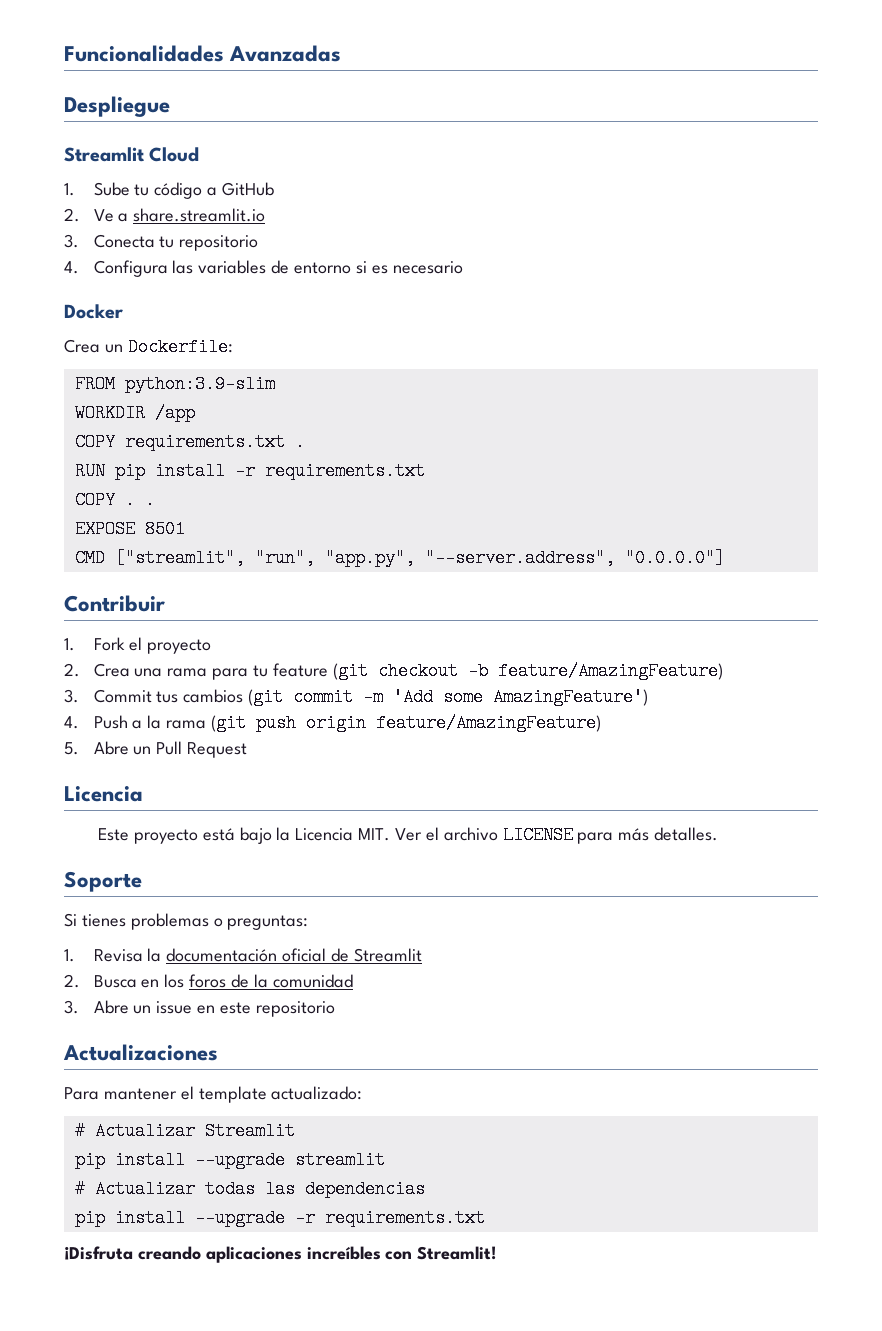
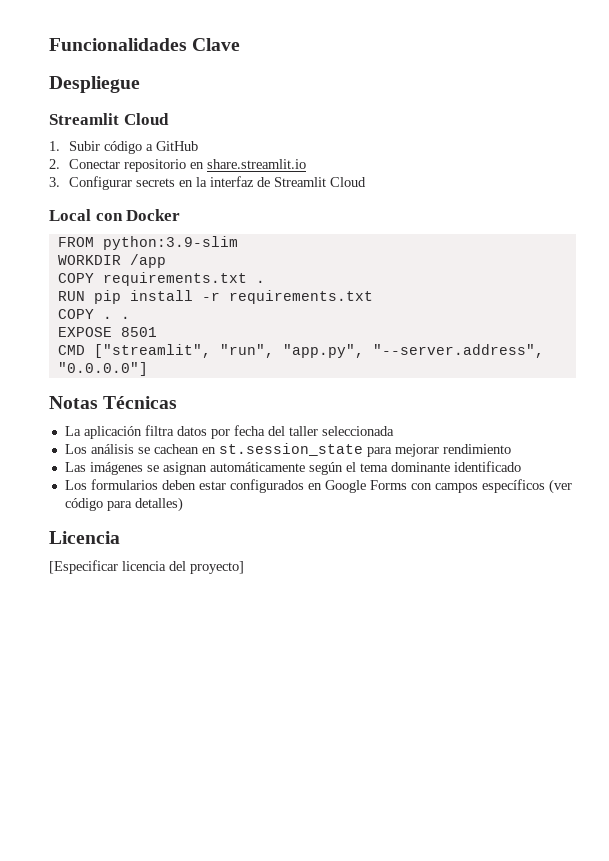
- Funcionalidades Avanzadas
+ Funcionalidades Clave
- 1. Sube tu código a GitHub
+ 1. Subir código a GitHub
- 2. Ve a share.streamlit.io
+ 2. Conectar repositorio en share.streamlit.io
- 3. Conecta tu repositorio
- 4. Configura las variables de entorno si es necesario
- Docker
- Crea un Dockerfile:
+ 3. Configurar secrets en la interfaz de Streamlit Cloud
+ Local con Docker
- Contribuir
- 1. Fork el proyecto
- 2. Crea una rama para tu feature (git checkout -b feature/AmazingFeature)
- 3. Commit tus cambios (git commit -m 'Add some AmazingFeature')
- 4. Push a la rama (git push origin feature/AmazingFeature)
- 5. Abre un Pull Request
+ Notas Técnicas
+ La aplicación filtra datos por fecha del taller seleccionada
+ Los análisis se cachean en st.session_state para mejorar rendimiento
+ Las imágenes se asignan automáticamente según el tema dominante identificado
+ Los formularios deben estar configurados en Google Forms con campos específicos (ver código para detalles)
  Licencia
- Este proyecto está bajo la Licencia MIT. Ver el archivo LICENSE para más detalles.
- Soporte
- Si tienes problemas o preguntas:
- 1. Revisa la documentación oficial de Streamlit
- 2. Busca en los foros de la comunidad
- 3. Abre un issue en este repositorio
- Actualizaciones
- Para mantener el template actualizado:
- # Actualizar Streamlit
- pip install --upgrade streamlit
- # Actualizar todas las dependencias
- pip install --upgrade -r requirements.txt
- ¡Disfruta creando aplicaciones increíbles con Streamlit!
+ [Especificar licencia del proyecto]

